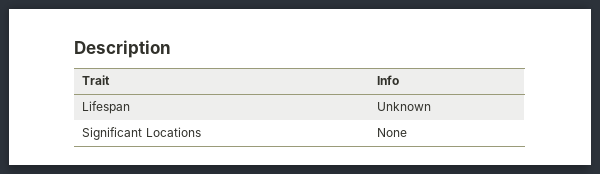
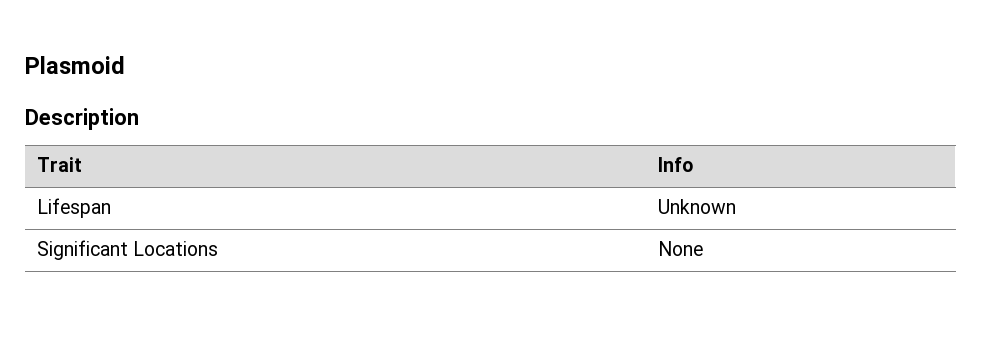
+ Plasmoid

